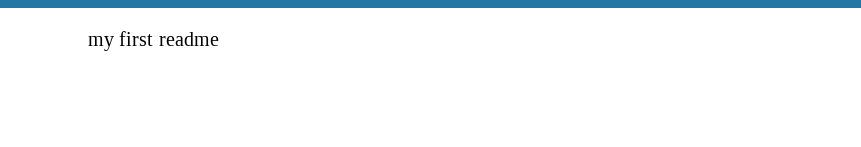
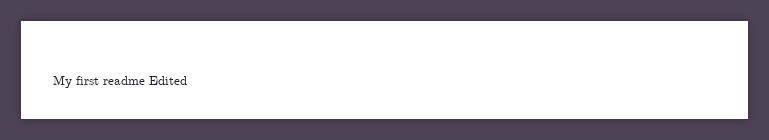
- my first readme
+ My first readme Edited

